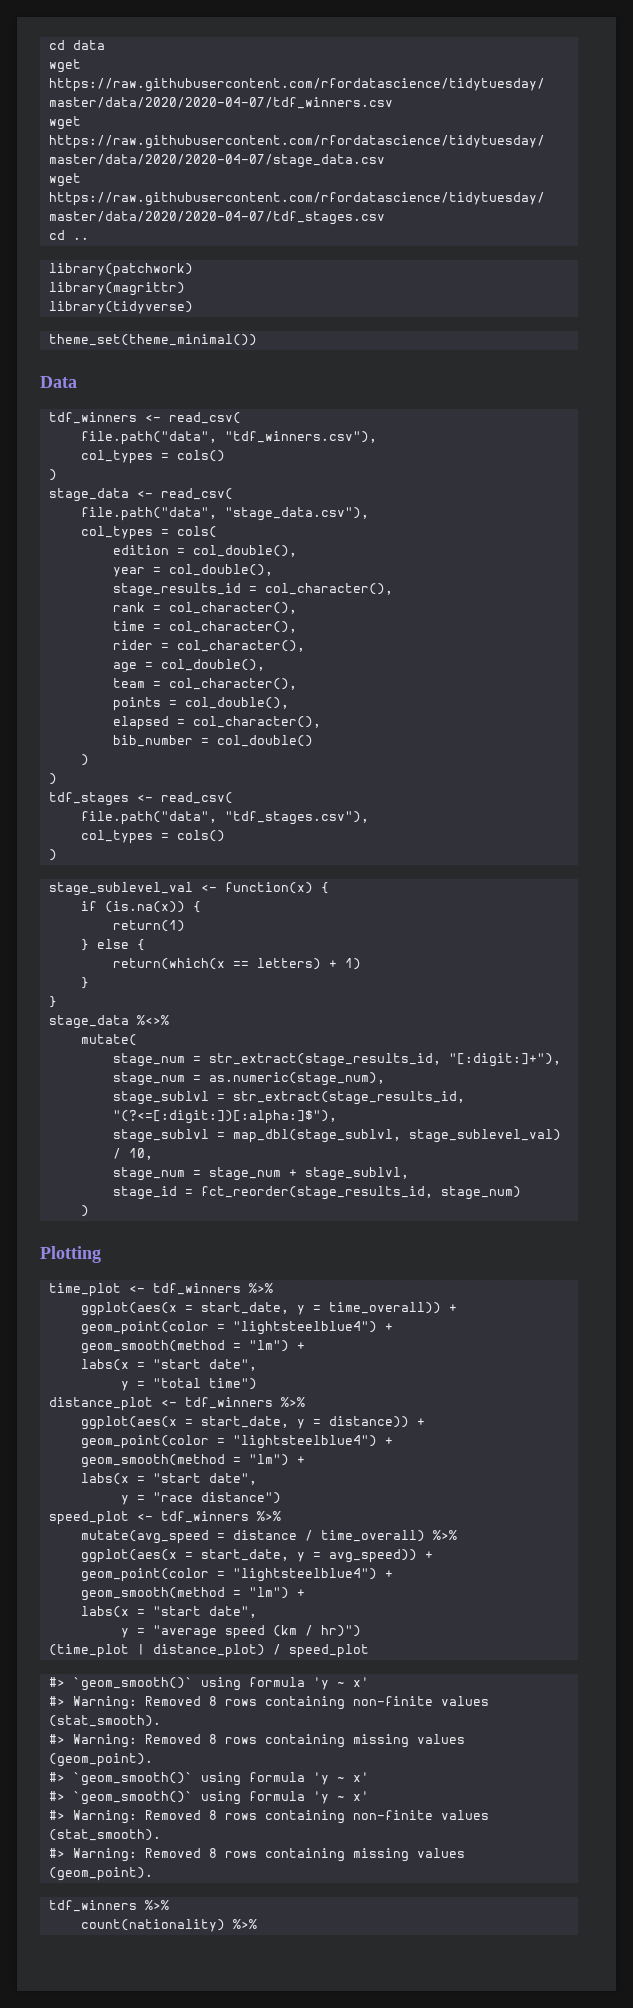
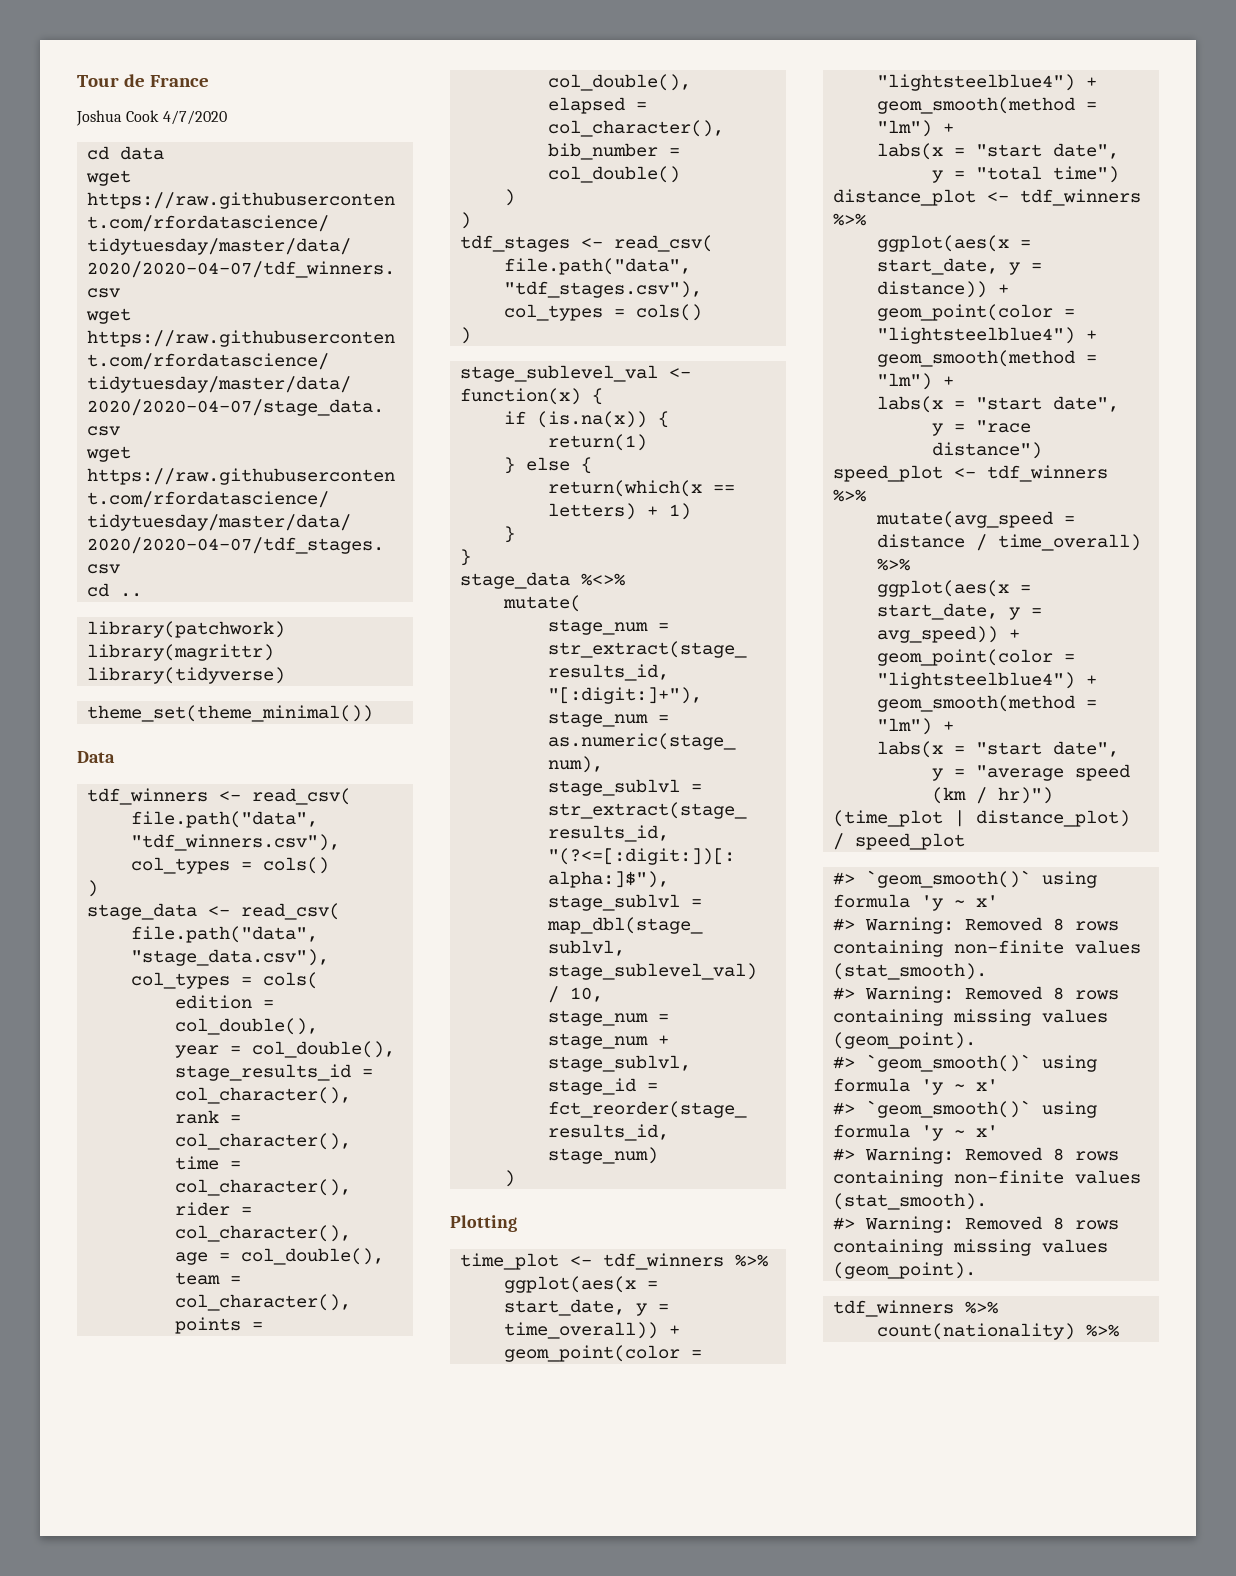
+ Tour de France
+ Joshua Cook 4/7/2020

